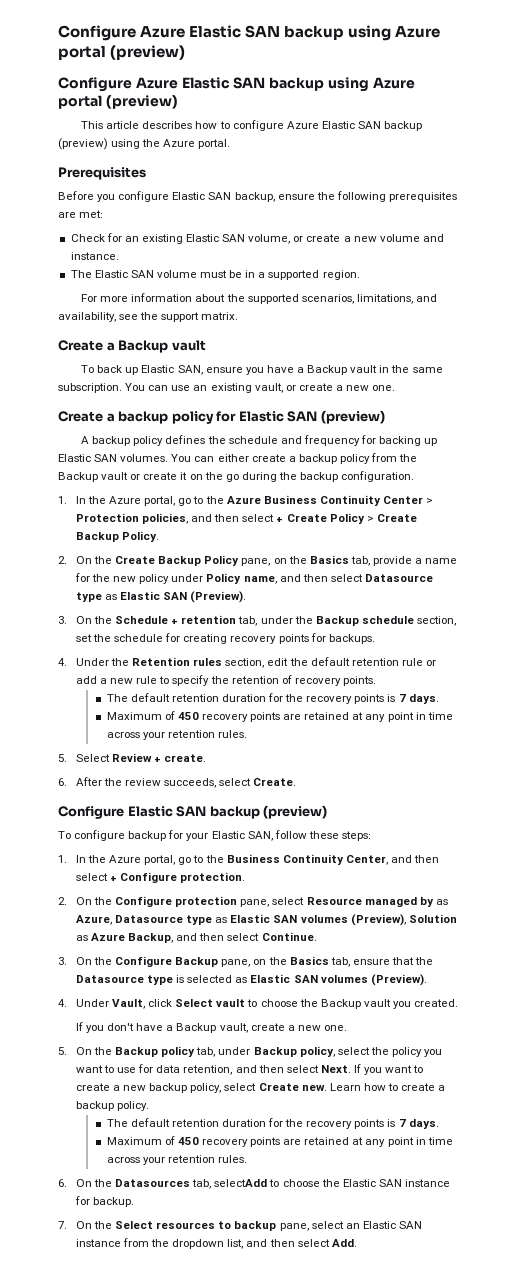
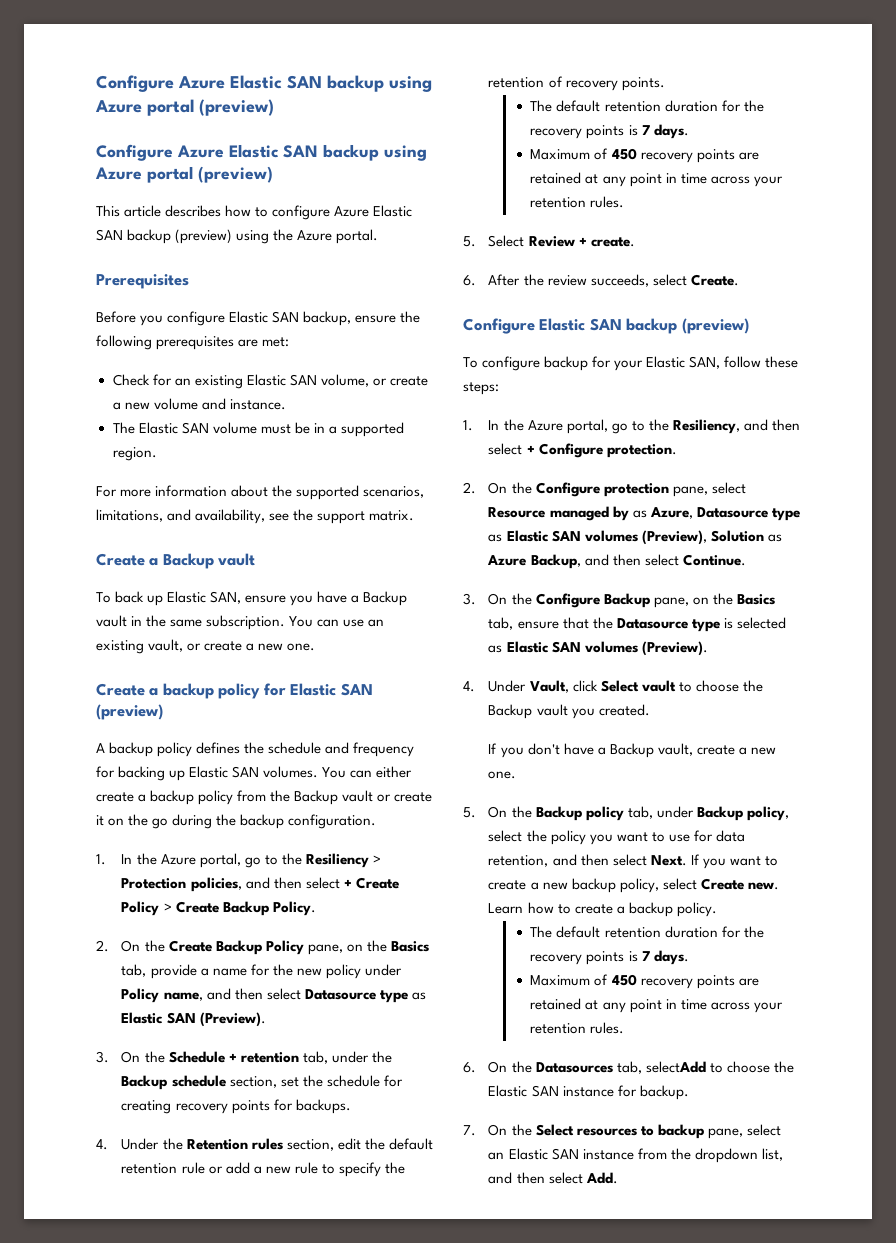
- 1. In the Azure portal, go to the Azure Business Continuity Center > Protection policies, and then select + Create Policy > Create Backup Policy.
+ 1. In the Azure portal, go to the Resiliency > Protection policies, and then select + Create Policy > Create Backup Policy.
- 1. In the Azure portal, go to the Business Continuity Center, and then select + Configure protection.
+ 1. In the Azure portal, go to the Resiliency, and then select + Configure protection.

